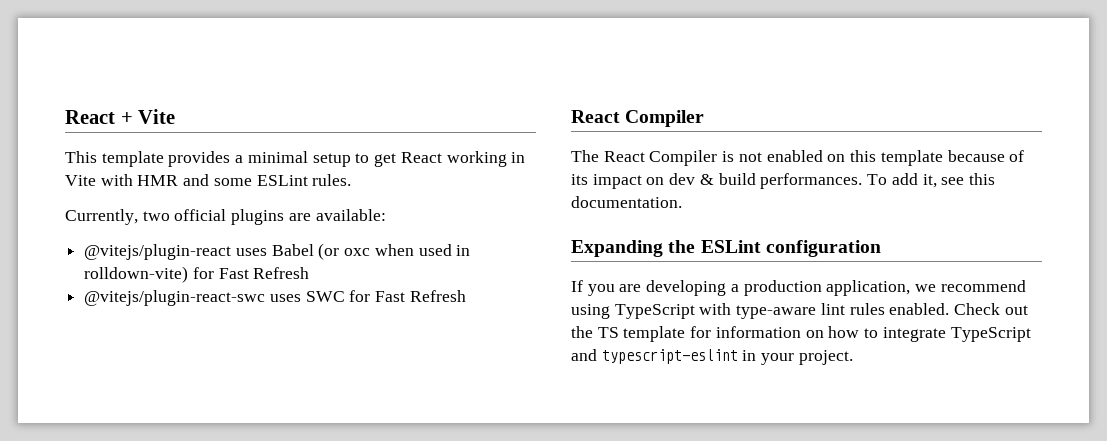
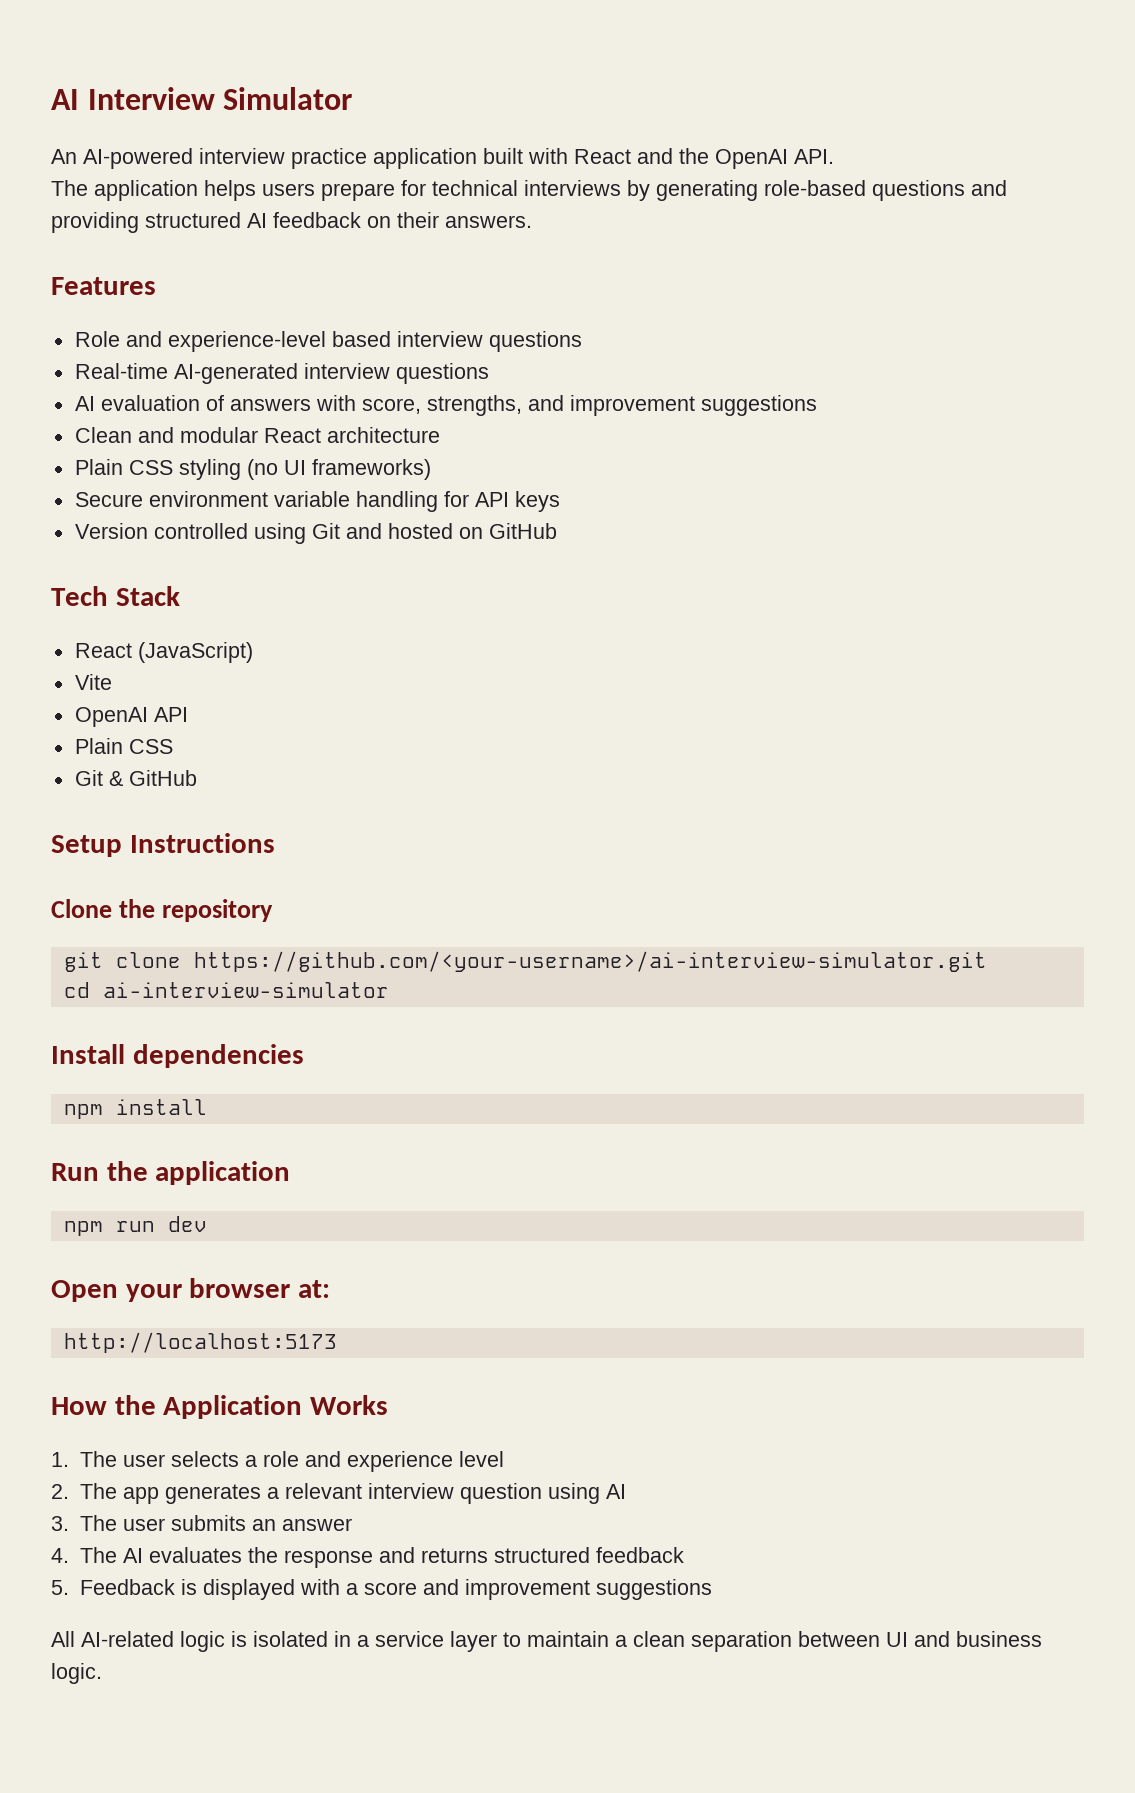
- React + Vite
- This template provides a minimal setup to get React working in Vite with HMR and some ESLint rules.
- Currently, two official plugins are available:
- @vitejs/plugin-react uses Babel (or oxc when used in rolldown-vite) for Fast Refresh
- @vitejs/plugin-react-swc uses SWC for Fast Refresh
- React Compiler
- The React Compiler is not enabled on this template because of its impact on dev & build performances. To add it, see this documentation.
- Expanding the ESLint configuration
- If you are developing a production application, we recommend using TypeScript with type-aware lint rules enabled. Check out the TS template for information on how to integrate TypeScript and typescript-eslint in your project.
+ AI Interview Simulator
+ An AI-powered interview practice application built with React and the OpenAI API.
+ The application helps users prepare for technical interviews by generating role-based questions and providing structured AI feedback on their answers.
+ Features
+ Role and experience-level based interview questions
+ Real-time AI-generated interview questions
+ AI evaluation of answers with score, strengths, and improvement suggestions
+ Clean and modular React architecture
+ Plain CSS styling (no UI frameworks)
+ Secure environment variable handling for API keys
+ Version controlled using Git and hosted on GitHub
+ Tech Stack
+ React (JavaScript)
+ Vite
+ OpenAI API
+ Plain CSS
+ Git & GitHub
+ Setup Instructions
+ Clone the repository
+ git clone https://github.com/<your-username>/ai-interview-simulator.git
+ cd ai-interview-simulator
+ Install dependencies
+ npm install
+ Run the application
+ npm run dev
+ Open your browser at:
+ http://localhost:5173
+ How the Application Works
+ 1. The user selects a role and experience level
+ 2. The app generates a relevant interview question using AI
+ 3. The user submits an answer
+ 4. The AI evaluates the response and returns structured feedback
+ 5. Feedback is displayed with a score and improvement suggestions
+ All AI-related logic is isolated in a service layer to maintain a clean separation between UI and business logic.

